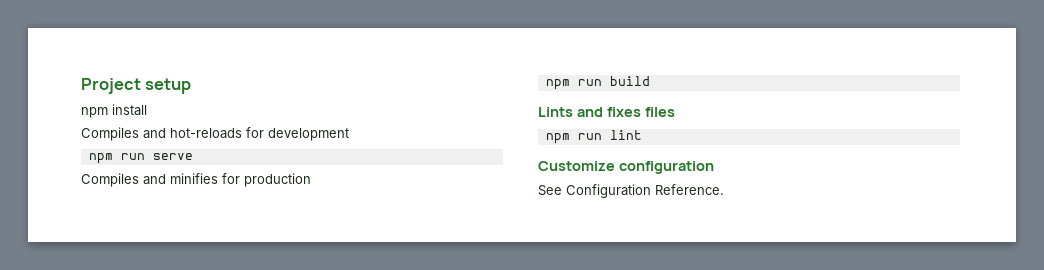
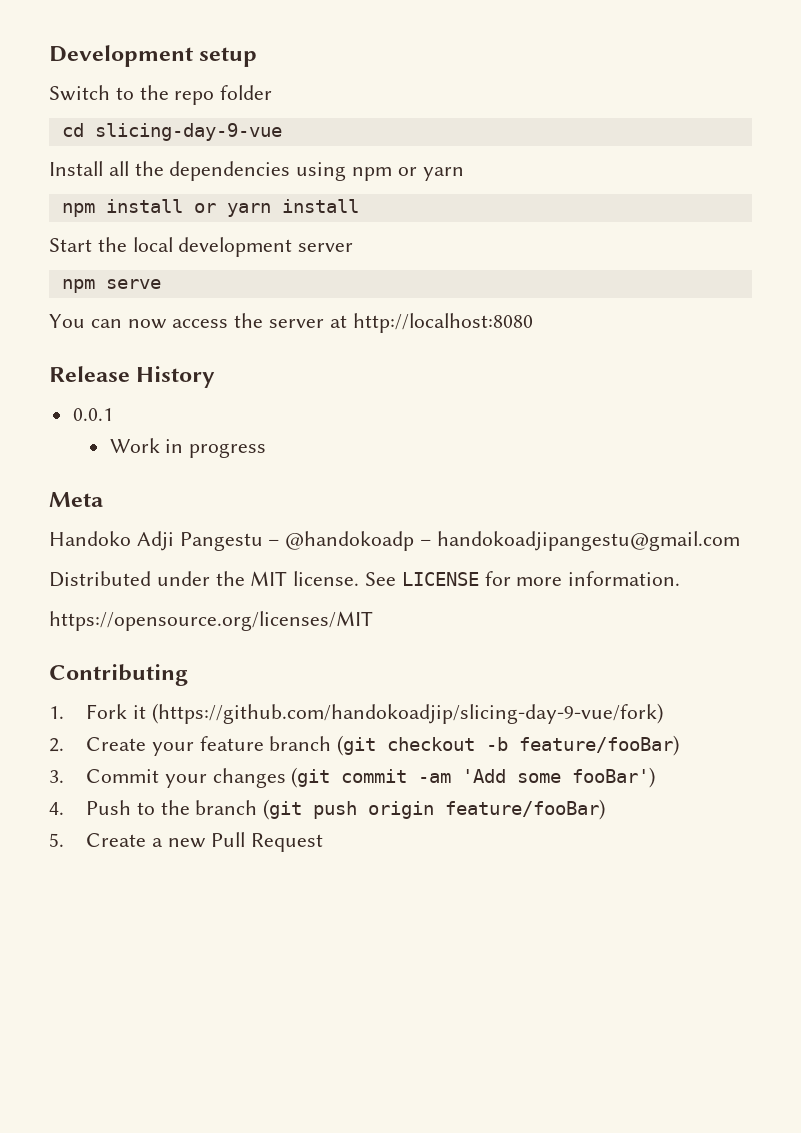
- Project setup
+ Development setup
- npm install
- Compiles and hot-reloads for development
- npm run serve
+ Switch to the repo folder
+ cd slicing-day-9-vue
+ Install all the dependencies using npm or yarn
+ npm install or yarn install
+ Start the local development server
+ npm serve
- Compiles and minifies for production
- npm run build
- Lints and fixes files
- npm run lint
- Customize configuration
- See Configuration Reference.
+ You can now access the server at http://localhost:8080
+ Release History
+ 0.0.1
+ Work in progress
+ Meta
+ Handoko Adji Pangestu – @handokoadp – handokoadjipangestu@gmail.com
+ Distributed under the MIT license. See LICENSE for more information.
+ https://opensource.org/licenses/MIT
+ Contributing
+ 1. Fork it (https://github.com/handokoadjip/slicing-day-9-vue/fork)
+ 2. Create your feature branch (git checkout -b feature/fooBar)
+ 3. Commit your changes (git commit -am 'Add some fooBar')
+ 4. Push to the branch (git push origin feature/fooBar)
+ 5. Create a new Pull Request

